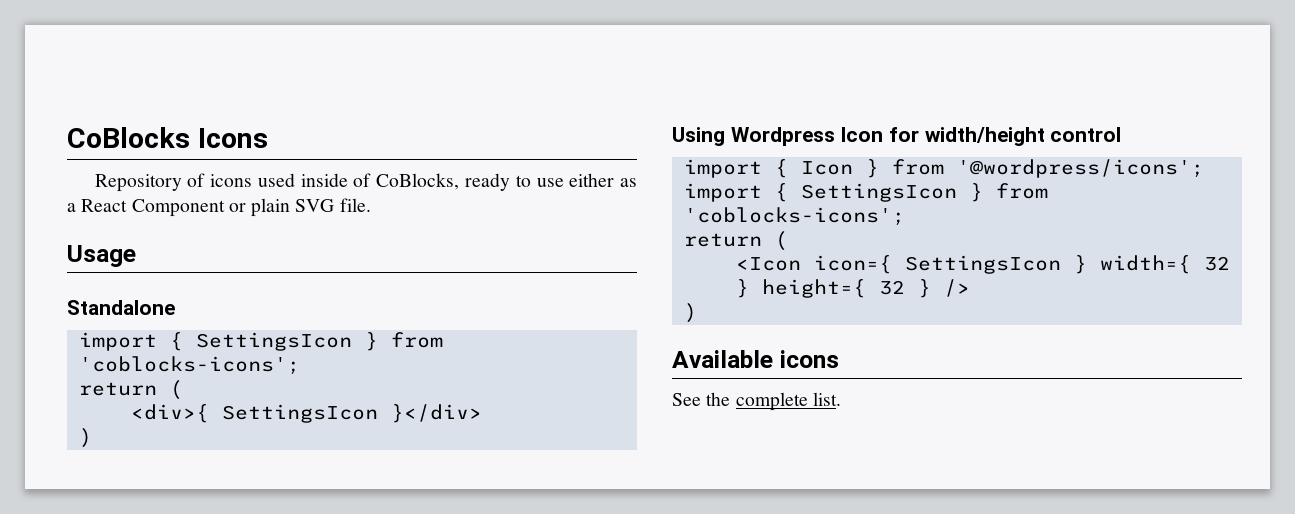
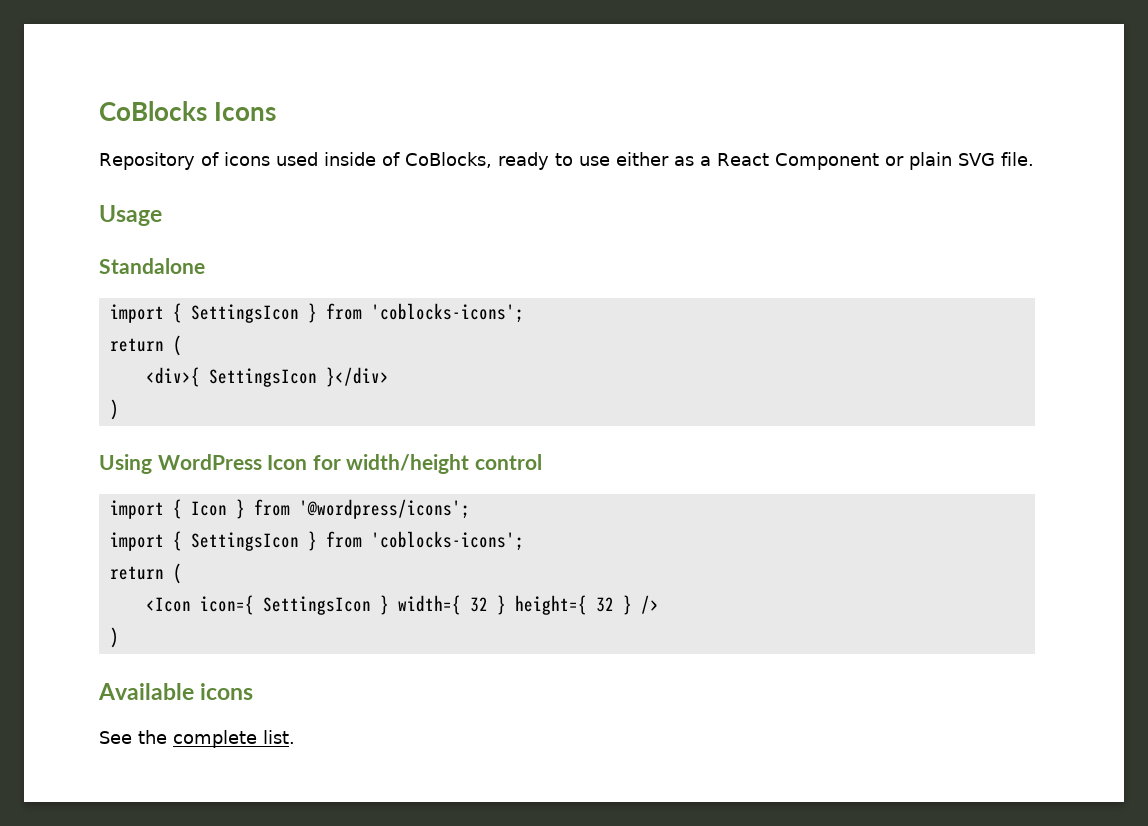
- Using Wordpress Icon for width/height control
+ Using WordPress Icon for width/height control

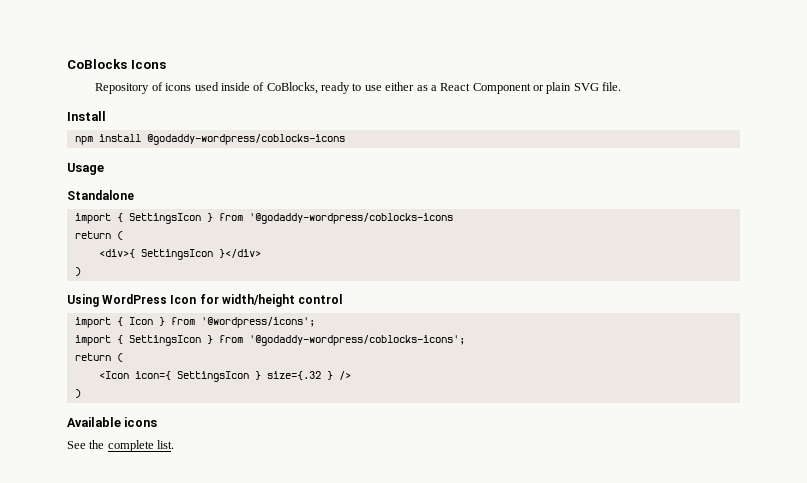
+ Install
+ npm install @godaddy-wordpress/coblocks-icons
  Standalone
- import { SettingsIcon } from 'coblocks-icons';
+ import { SettingsIcon } from '@godaddy-wordpress/coblocks-icons
  import { Icon } from '@wordpress/icons';
- import { SettingsIcon } from 'coblocks-icons';
+ import { SettingsIcon } from '@godaddy-wordpress/coblocks-icons';
- <Icon icon={ SettingsIcon } width={ 32 } height={ 32 } />
+ <Icon icon={ SettingsIcon } size={.32 } />

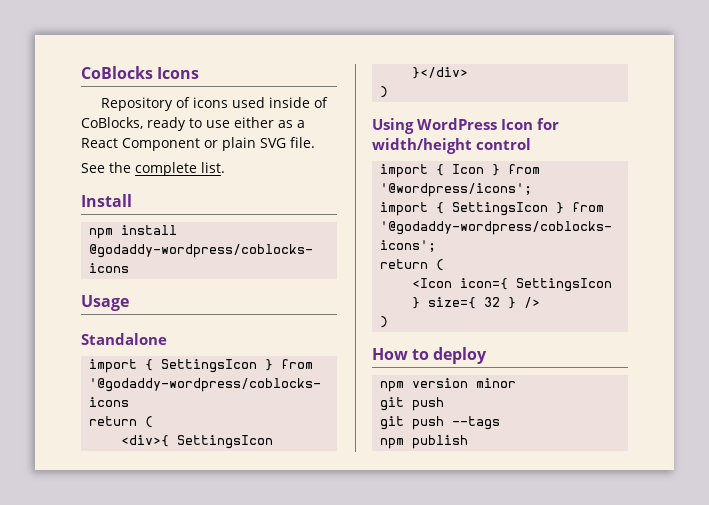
+ See the complete list.
- <Icon icon={ SettingsIcon } size={.32 } />
+ <Icon icon={ SettingsIcon } size={ 32 } />
- Available icons
- See the complete list.
+ How to deploy
+ npm version minor
+ git push
+ git push --tags
+ npm publish

